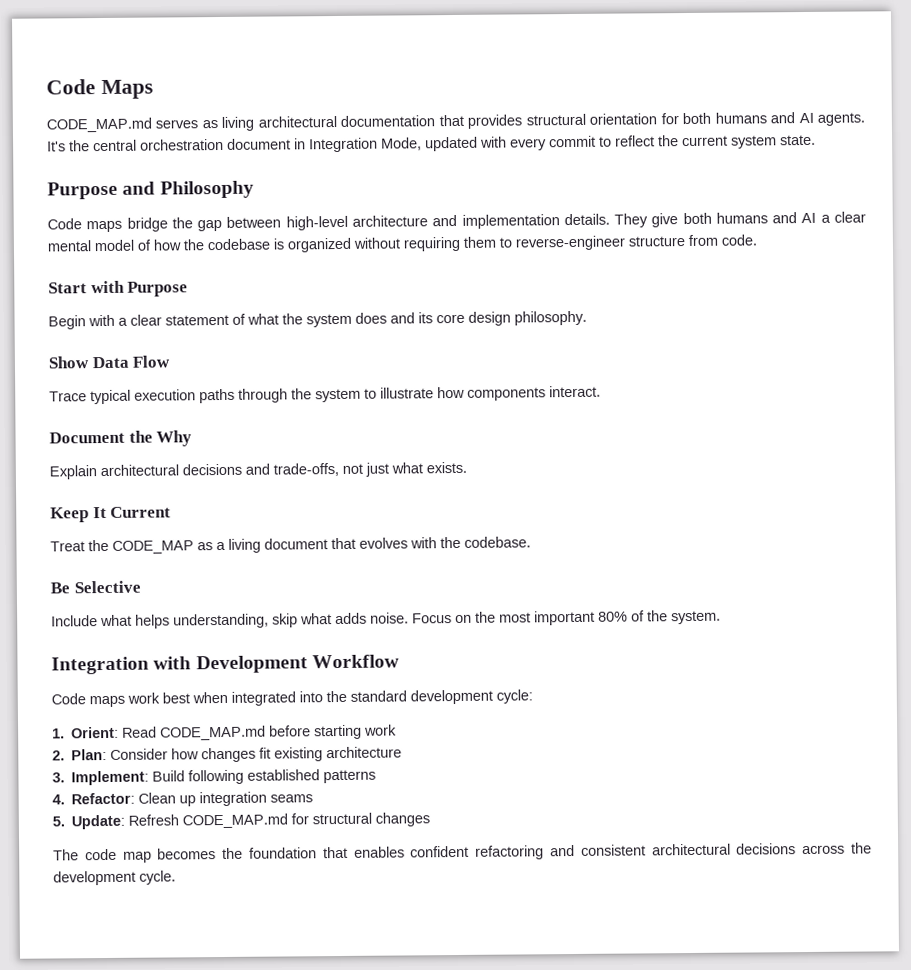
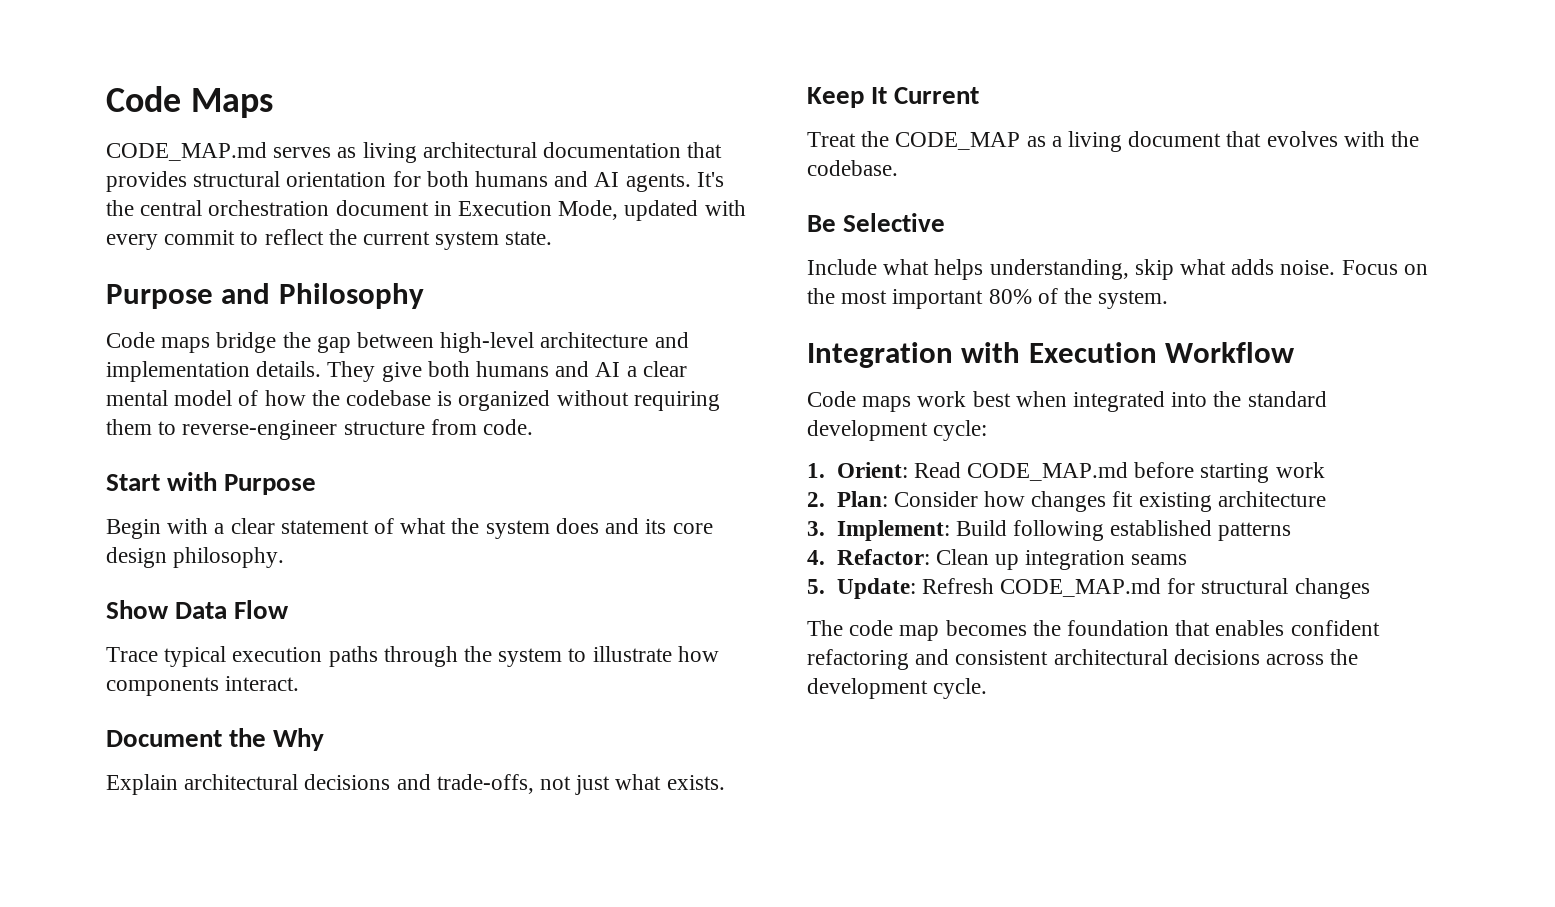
- It's the central orchestration document in Integration Mode, updated with every commit to reflect the current system state.
+ It's the central orchestration document in Execution Mode, updated with every commit to reflect the current system state.
- Integration with Development Workflow
+ Integration with Execution Workflow

